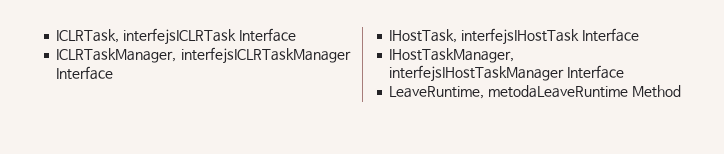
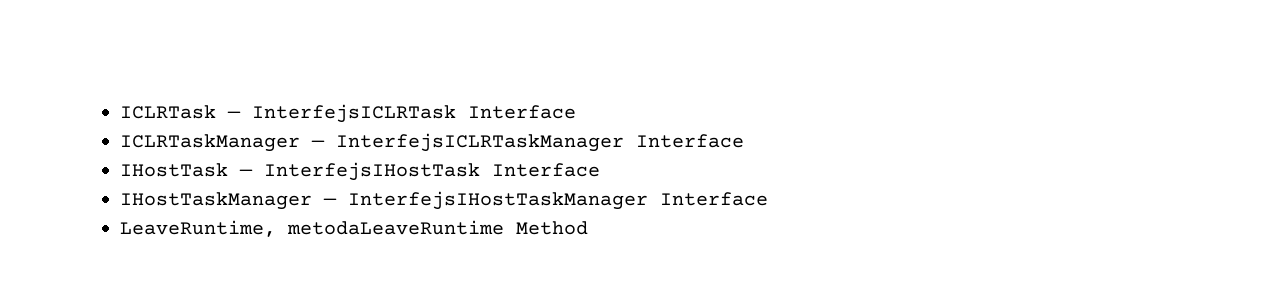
- ICLRTask, interfejsICLRTask Interface
- ICLRTaskManager, interfejsICLRTaskManager Interface
- IHostTask, interfejsIHostTask Interface
- IHostTaskManager, interfejsIHostTaskManager Interface
+ ICLRTask — InterfejsICLRTask Interface
+ ICLRTaskManager — InterfejsICLRTaskManager Interface
+ IHostTask — InterfejsIHostTask Interface
+ IHostTaskManager — InterfejsIHostTaskManager Interface

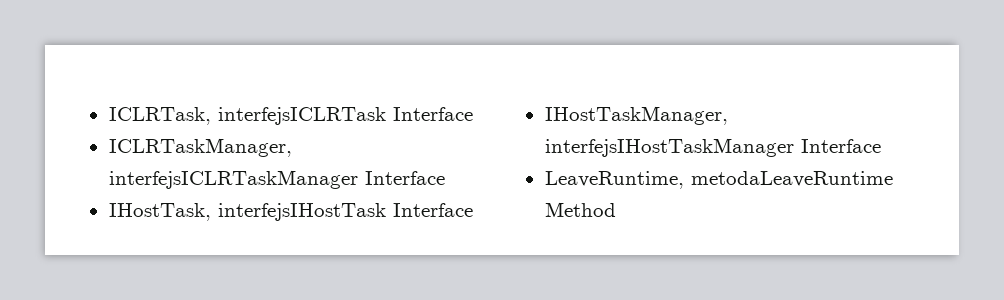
- ICLRTask — InterfejsICLRTask Interface
- ICLRTaskManager — InterfejsICLRTaskManager Interface
- IHostTask — InterfejsIHostTask Interface
- IHostTaskManager — InterfejsIHostTaskManager Interface
+ ICLRTask, interfejsICLRTask Interface
+ ICLRTaskManager, interfejsICLRTaskManager Interface
+ IHostTask, interfejsIHostTask Interface
+ IHostTaskManager, interfejsIHostTaskManager Interface

